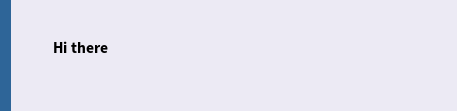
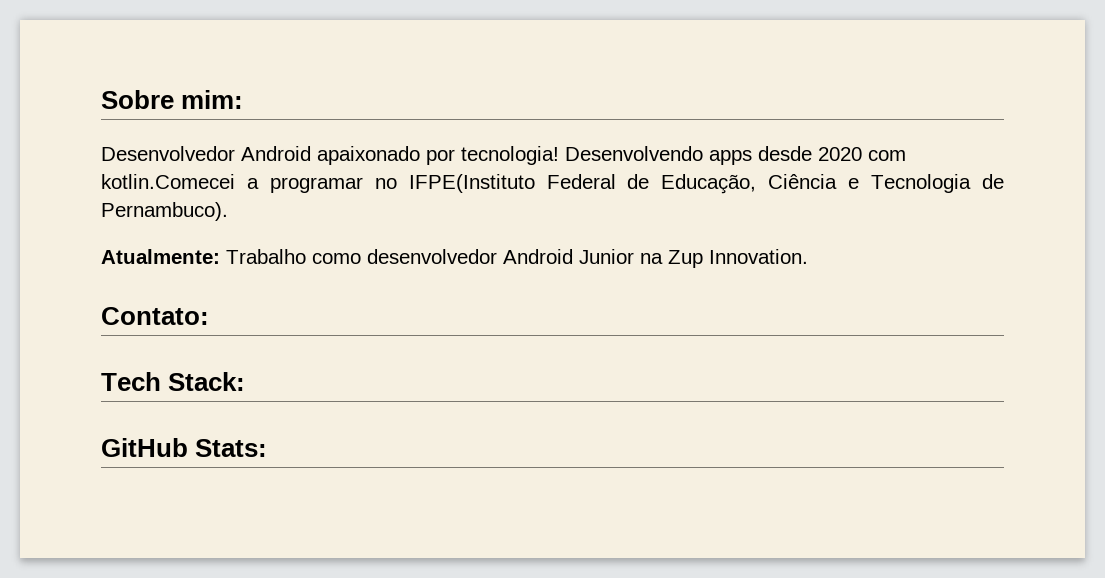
- Hi there
+ Sobre mim:
+ Desenvolvedor Android apaixonado por tecnologia! Desenvolvendo apps desde 2020 com kotlin.Comecei a programar no IFPE(Instituto Federal de Educação, Ciência e Tecnologia de Pernambuco).
+ Atualmente: Trabalho como desenvolvedor Android Junior na Zup Innovation.
+ Contato:
+ Tech Stack:
+ GitHub Stats:

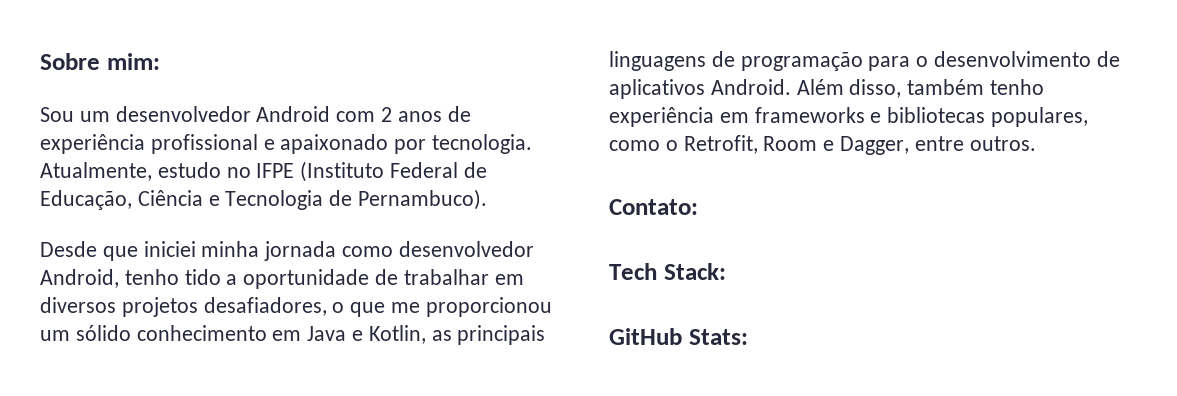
- Desenvolvedor Android apaixonado por tecnologia! Desenvolvendo apps desde 2020 com kotlin.Comecei a programar no IFPE(Instituto Federal de Educação, Ciência e Tecnologia de Pernambuco).
+ Sou um desenvolvedor Android com 2 anos de experiência profissional e apaixonado por tecnologia. Atualmente, estudo no IFPE (Instituto Federal de Educação, Ciência e Tecnologia de Pernambuco).
- Atualmente: Trabalho como desenvolvedor Android Junior na Zup Innovation.
+ Desde que iniciei minha jornada como desenvolvedor Android, tenho tido a oportunidade de trabalhar em diversos projetos desafiadores, o que me proporcionou um sólido conhecimento em Java e Kotlin, as principais linguagens de programação para o desenvolvimento de aplicativos Android. Além disso, também tenho experiência em frameworks e bibliotecas populares, como o Retrofit, Room e Dagger, entre outros.

